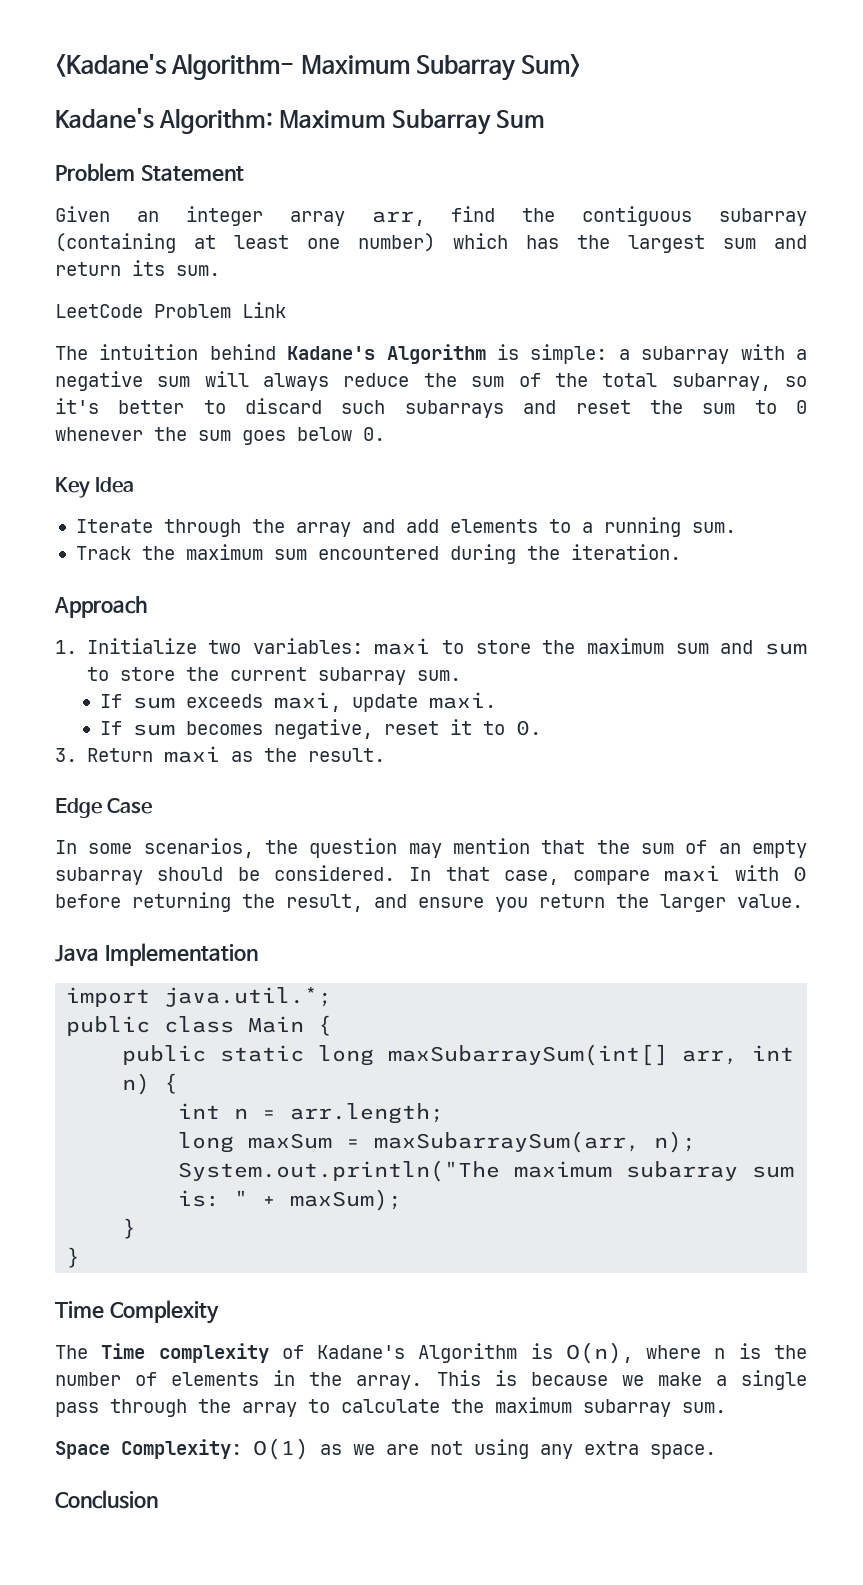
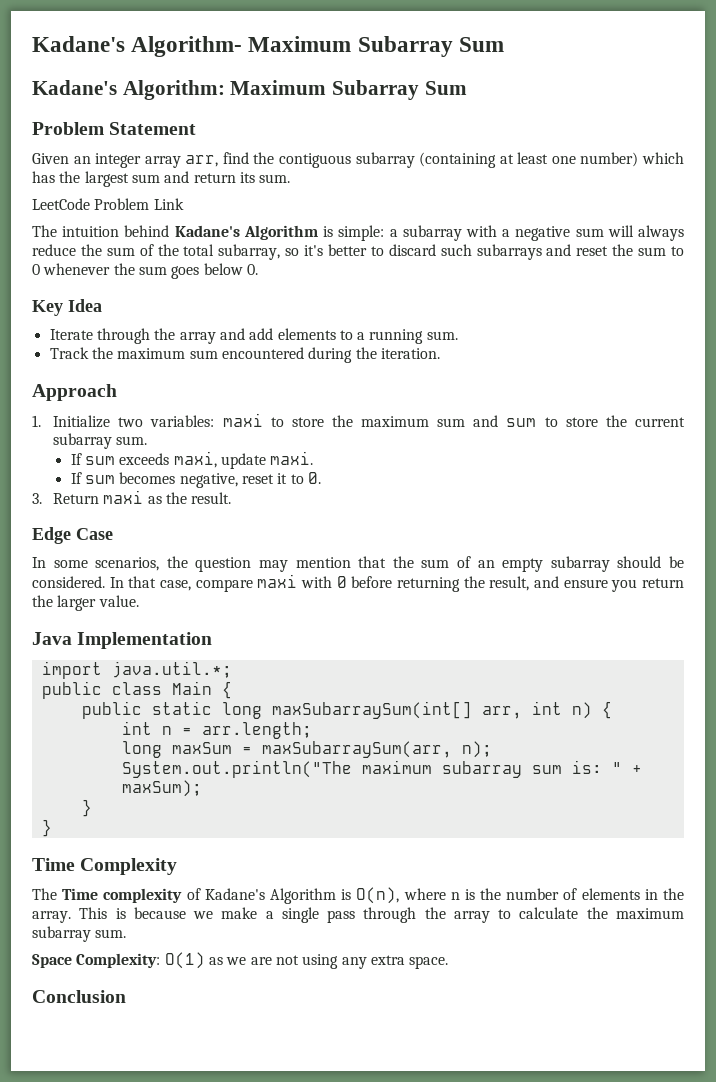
- <Kadane's Algorithm- Maximum Subarray Sum>
+ Kadane's Algorithm- Maximum Subarray Sum

